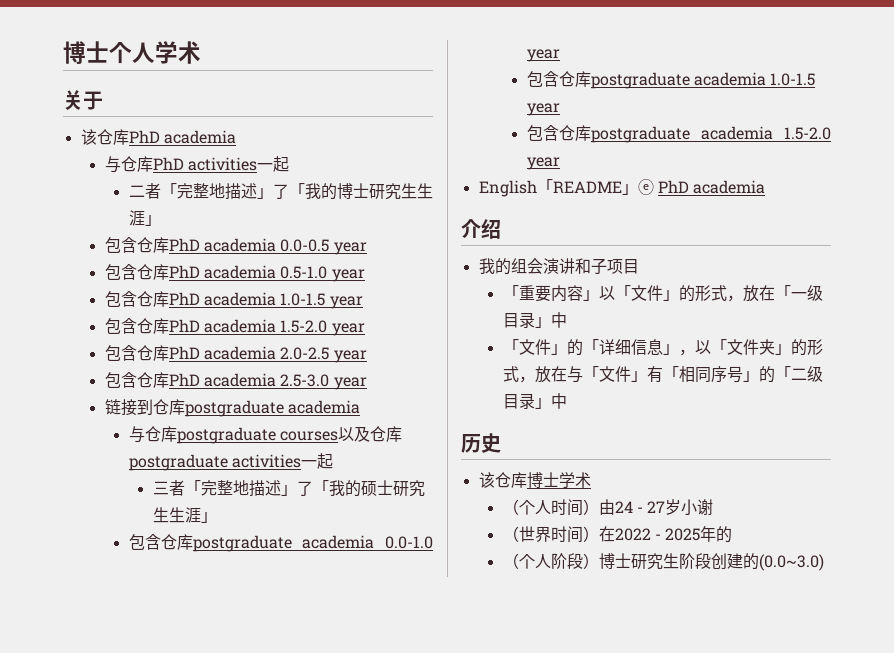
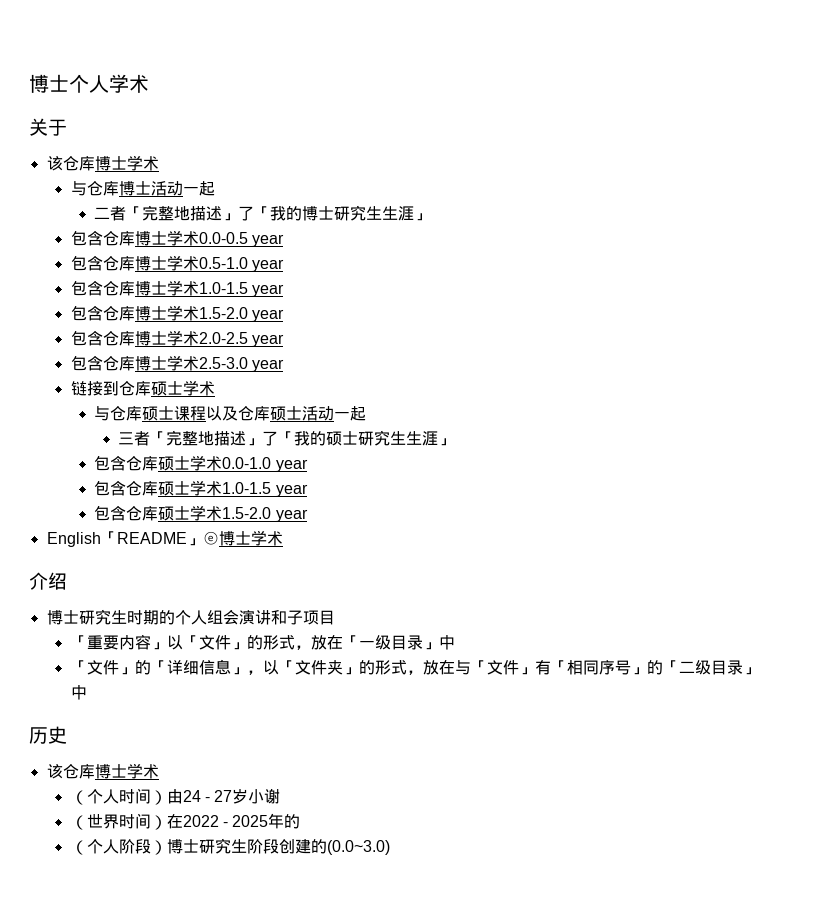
  关于
- 该仓库PhD academia
- 与仓库PhD activities一起
+ 该仓库博士学术
+ 与仓库博士活动一起
- 包含仓库PhD academia 0.0-0.5 year
+ 包含仓库博士学术0.0-0.5 year
- 包含仓库PhD academia 0.5-1.0 year
+ 包含仓库博士学术0.5-1.0 year
- 包含仓库PhD academia 1.0-1.5 year
- 包含仓库PhD academia 1.5-2.0 year
+ 包含仓库博士学术1.0-1.5 year
+ 包含仓库博士学术1.5-2.0 year
- 包含仓库PhD academia 2.0-2.5 year
+ 包含仓库博士学术2.0-2.5 year
- 包含仓库PhD academia 2.5-3.0 year
+ 包含仓库博士学术2.5-3.0 year
- 链接到仓库postgraduate academia
- 与仓库postgraduate courses以及仓库postgraduate activities一起
+ 链接到仓库硕士学术
+ 与仓库硕士课程以及仓库硕士活动一起
- 包含仓库postgraduate academia 0.0-1.0 year
+ 包含仓库硕士学术0.0-1.0 year
- 包含仓库postgraduate academia 1.0-1.5 year
- 包含仓库postgraduate academia 1.5-2.0 year
+ 包含仓库硕士学术1.0-1.5 year
+ 包含仓库硕士学术1.5-2.0 year
- English「README」ⓔ PhD academia
+ English「README」ⓔ博士学术
- 我的组会演讲和子项目
+ 博士研究生时期的个人组会演讲和子项目

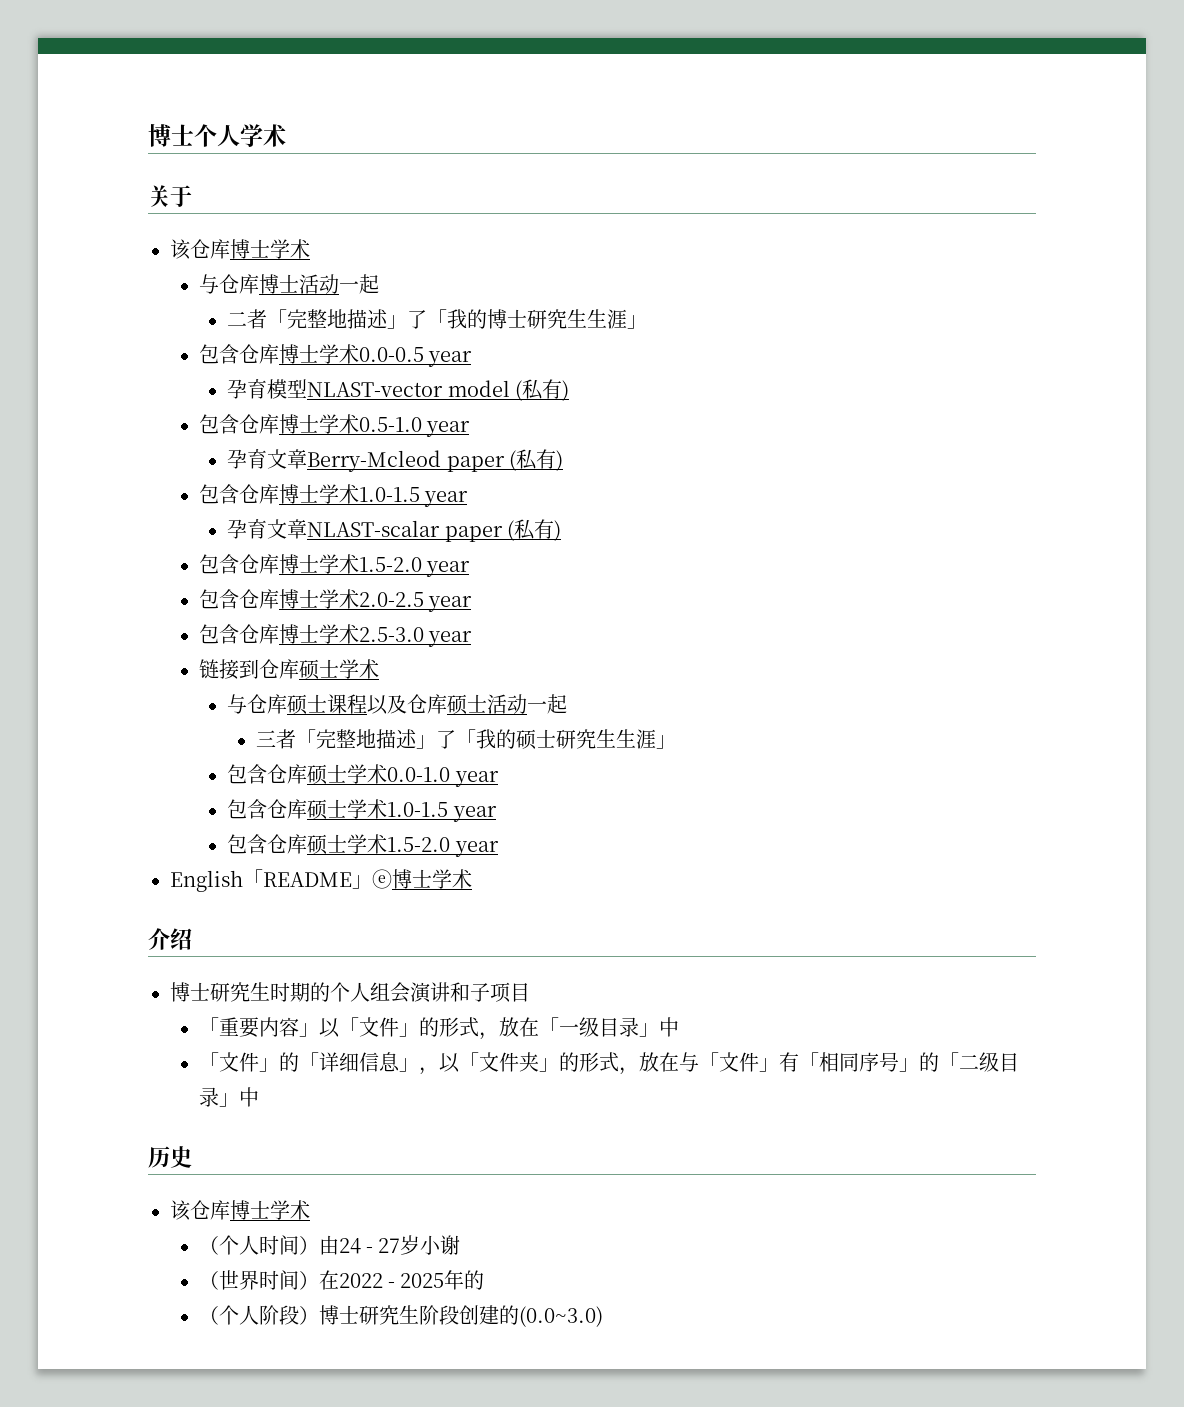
+ 孕育模型NLAST-vector model (私有)
+ 孕育文章Berry-Mcleod paper (私有)
+ 孕育文章NLAST-scalar paper (私有)

